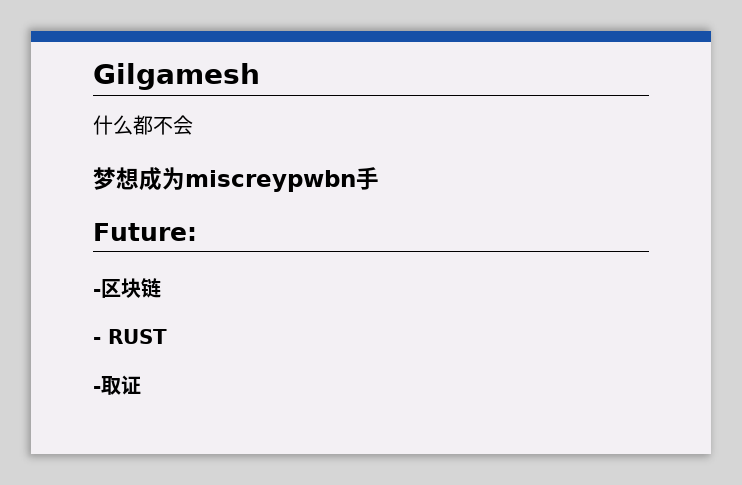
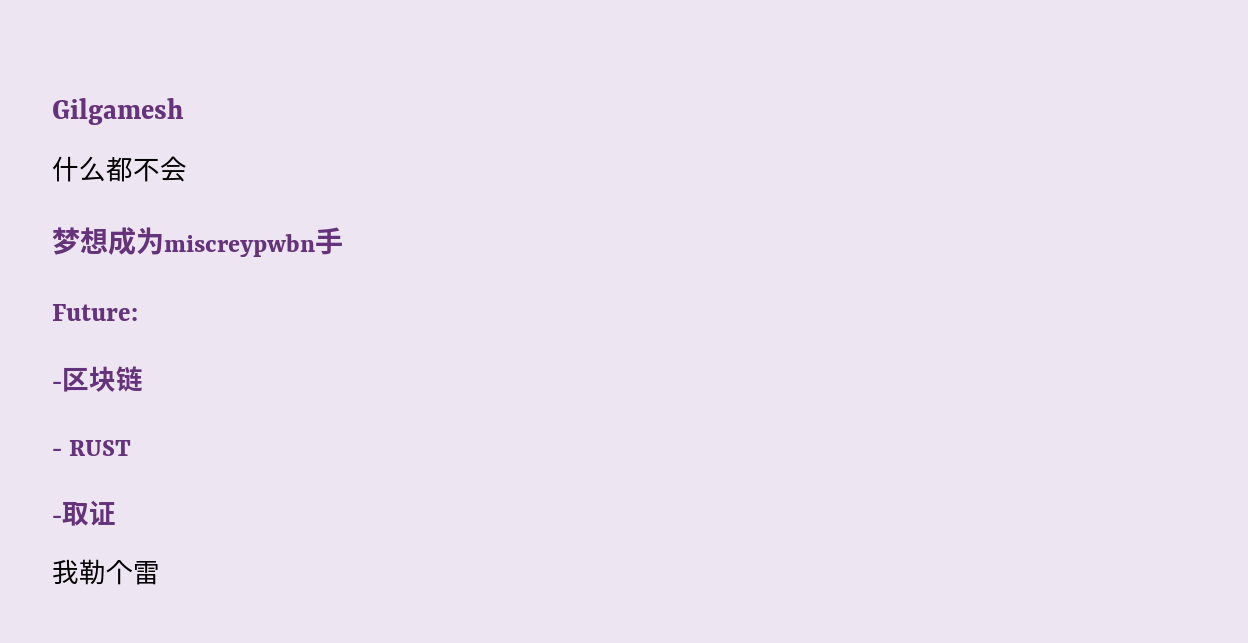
+ 我勒个雷

